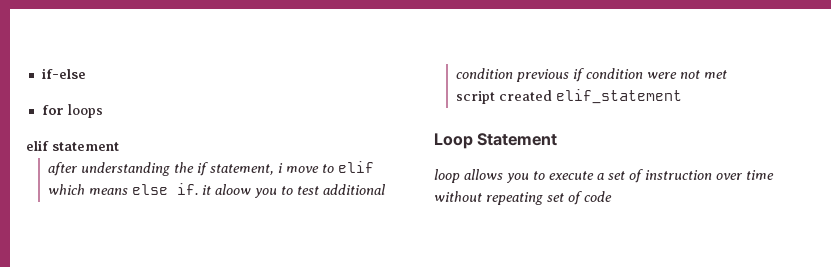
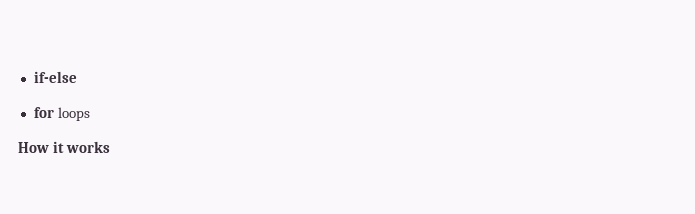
- elif statement
- after understanding the if statement, i move to elif which means else if. it aloow you to test additional condition previous if condition were not met
- script created elif_statement
- Loop Statement
- loop allows you to execute a set of instruction over time without repeating set of code
+ How it works

